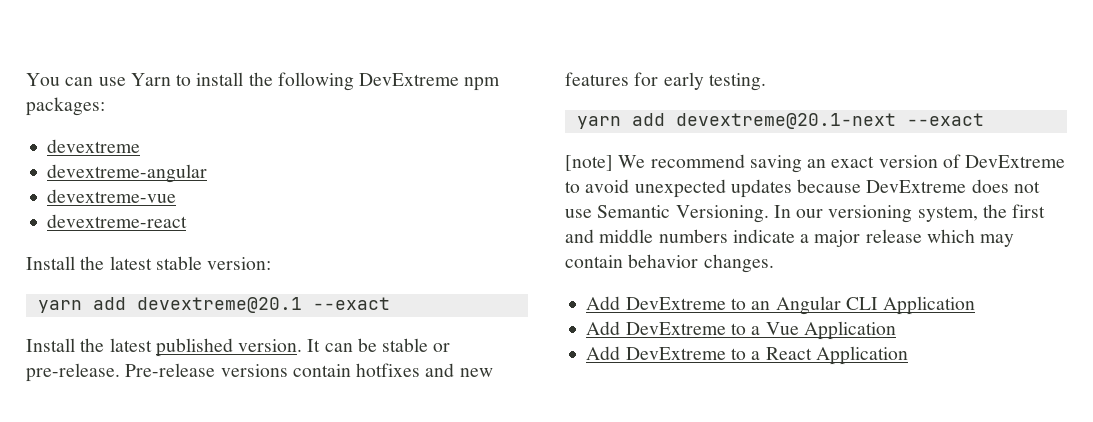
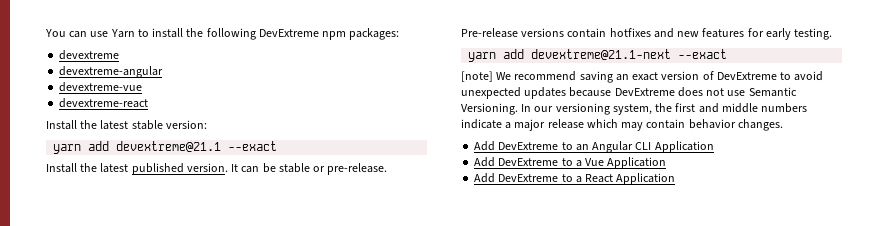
- yarn add devextreme@20.1 --exact
+ yarn add devextreme@21.1 --exact
- yarn add devextreme@20.1-next --exact
+ yarn add devextreme@21.1-next --exact

